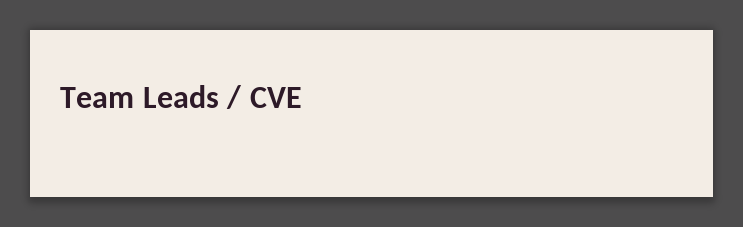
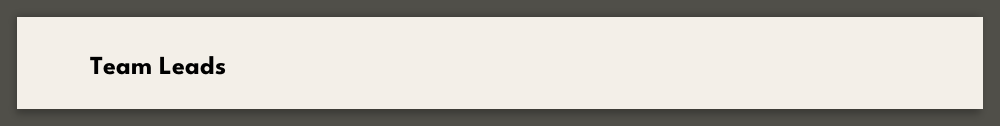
- Team Leads / CVE
+ Team Leads

